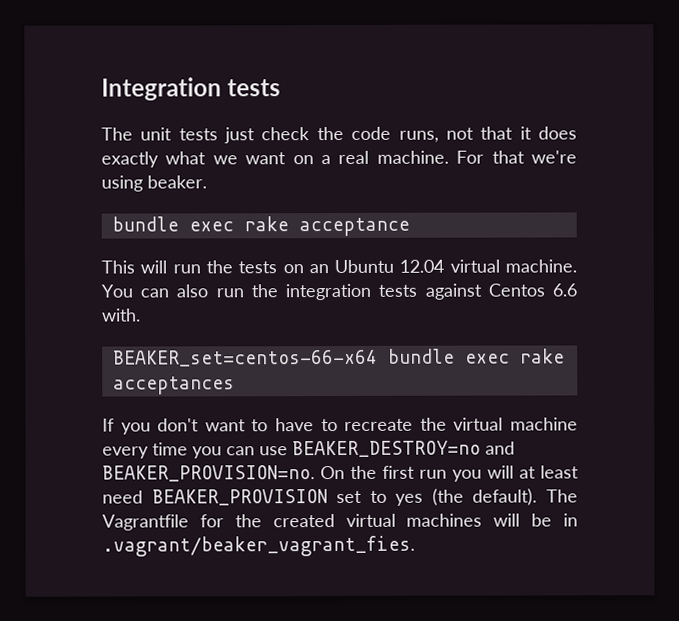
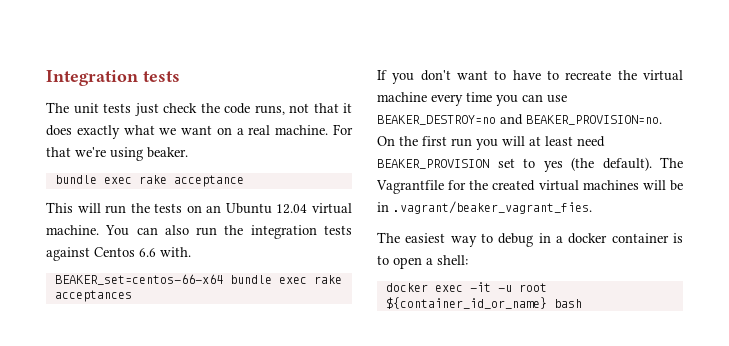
+ The easiest way to debug in a docker container is to open a shell:
+ docker exec -it -u root ${container_id_or_name} bash

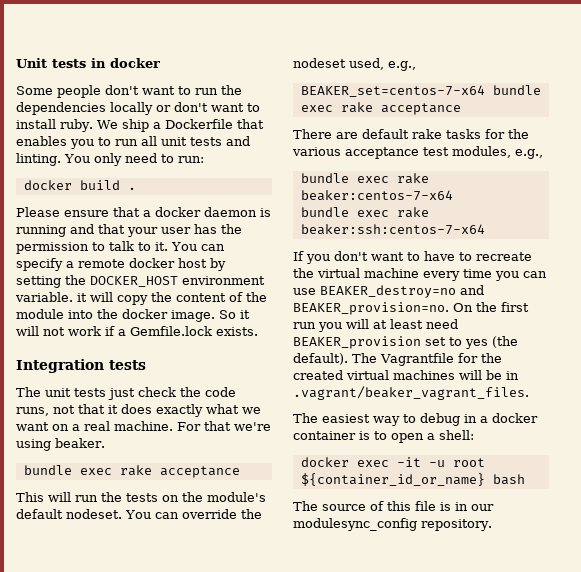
+ Unit tests in docker
+ Some people don't want to run the dependencies locally or don't want to install ruby. We ship a Dockerfile that enables you to run all unit tests and linting. You only need to run:
+ docker build .
+ Please ensure that a docker daemon is running and that your user has the permission to talk to it. You can specify a remote docker host by setting the DOCKER_HOST environment variable. it will copy the content of the module into the docker image. So it will not work if a Gemfile.lock exists.
- This will run the tests on an Ubuntu 12.04 virtual machine. You can also run the integration tests against Centos 6.6 with.
- BEAKER_set=centos-66-x64 bundle exec rake acceptances
+ This will run the tests on the module's default nodeset. You can override the nodeset used, e.g.,
+ BEAKER_set=centos-7-x64 bundle exec rake acceptance
+ There are default rake tasks for the various acceptance test modules, e.g.,
+ bundle exec rake beaker:centos-7-x64
+ bundle exec rake beaker:ssh:centos-7-x64
- If you don't want to have to recreate the virtual machine every time you can use BEAKER_DESTROY=no and BEAKER_PROVISION=no.
+ If you don't want to have to recreate the virtual machine every time you can use BEAKER_destroy=no and BEAKER_provision=no.
- On the first run you will at least need BEAKER_PROVISION set to yes (the default).
+ On the first run you will at least need BEAKER_provision set to yes (the default).
- The Vagrantfile for the created virtual machines will be in .vagrant/beaker_vagrant_fies.
+ The Vagrantfile for the created virtual machines will be in .vagrant/beaker_vagrant_files.
+ The source of this file is in our modulesync_config repository.

